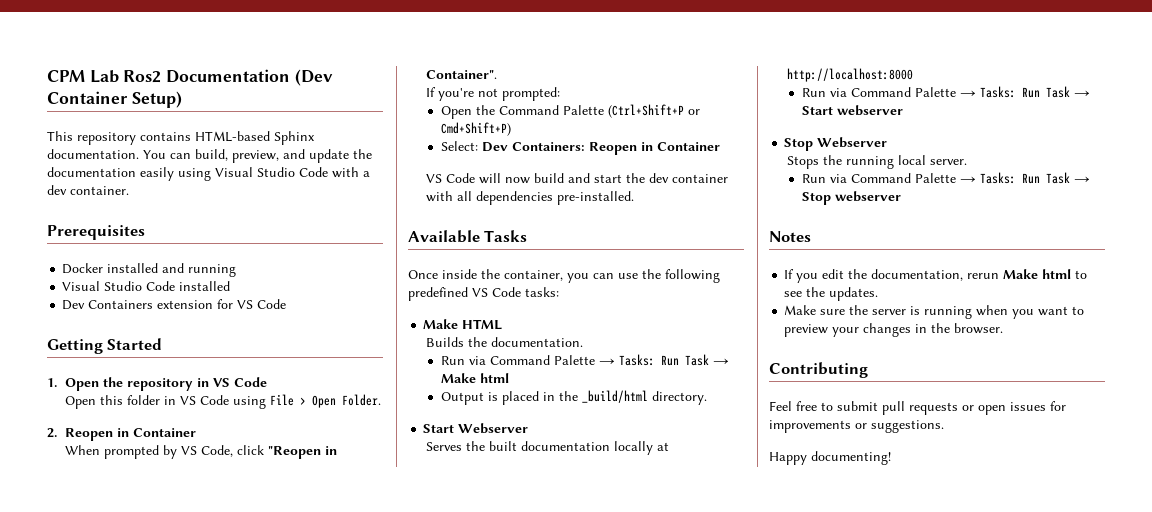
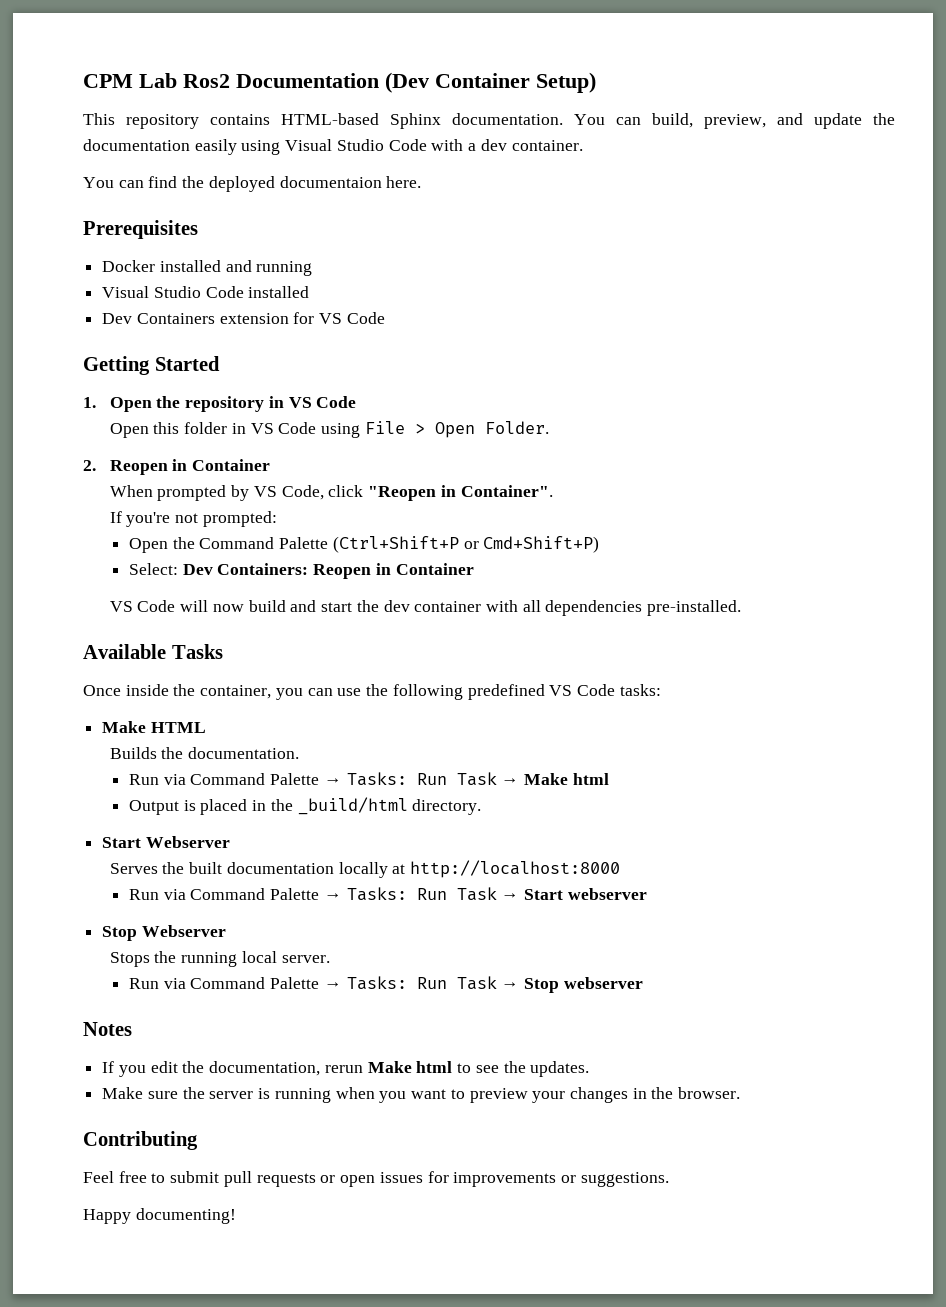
+ You can find the deployed documentaion here.

